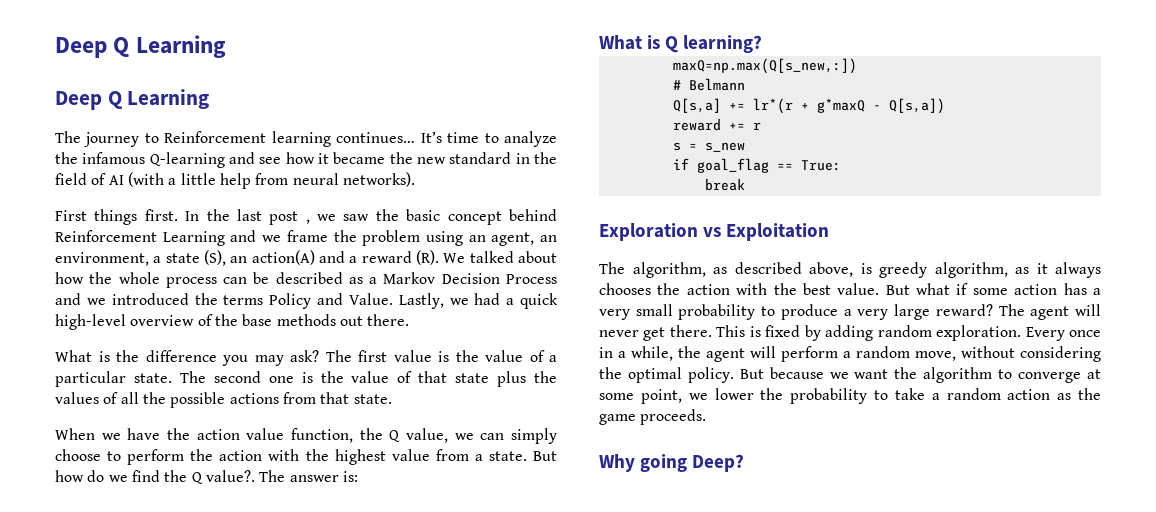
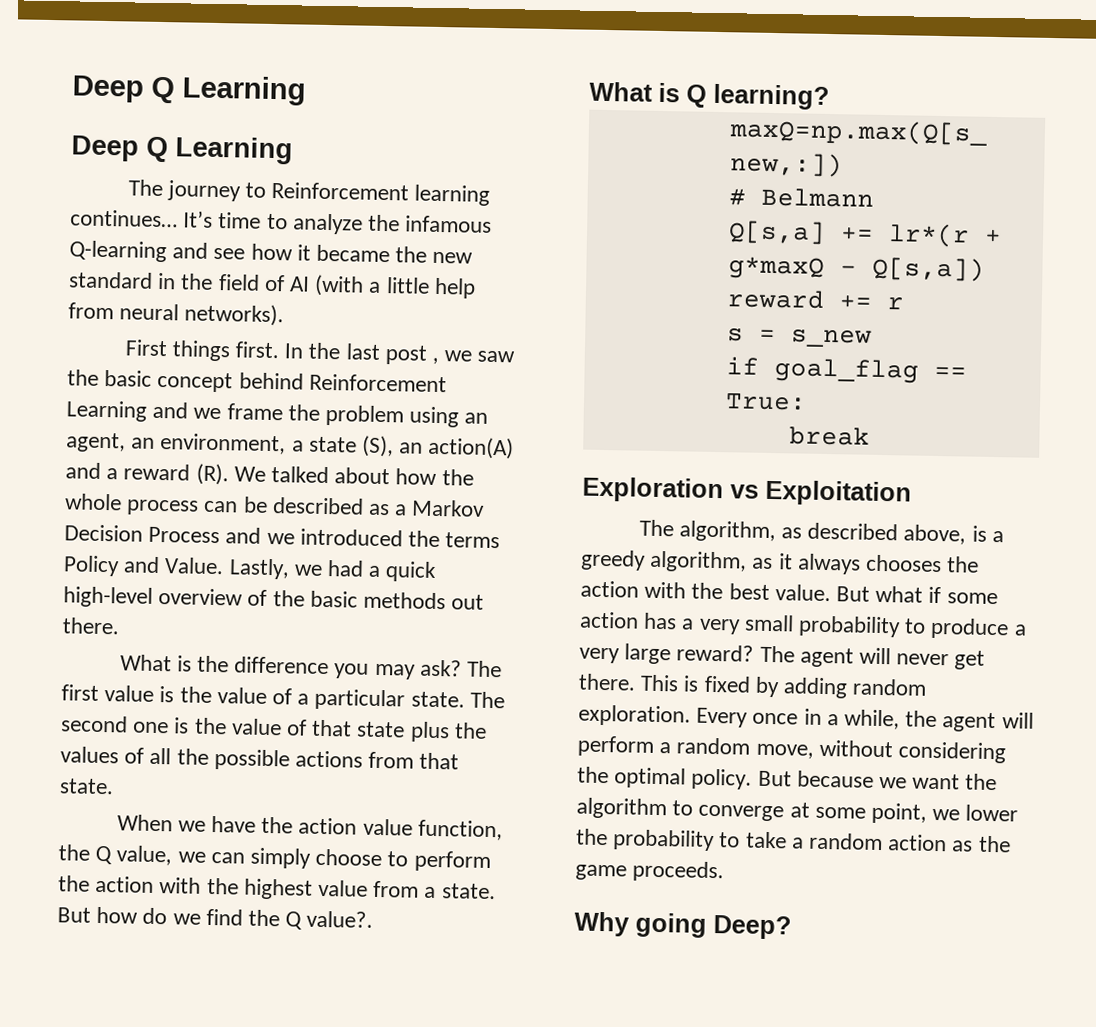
- Lastly, we had a quick high-level overview of the base methods out there.
+ Lastly, we had a quick high-level overview of the basic methods out there.
- The answer is:
- The algorithm, as described above, is greedy algorithm, as it always chooses the action with the best value.
+ The algorithm, as described above, is a greedy algorithm, as it always chooses the action with the best value.

